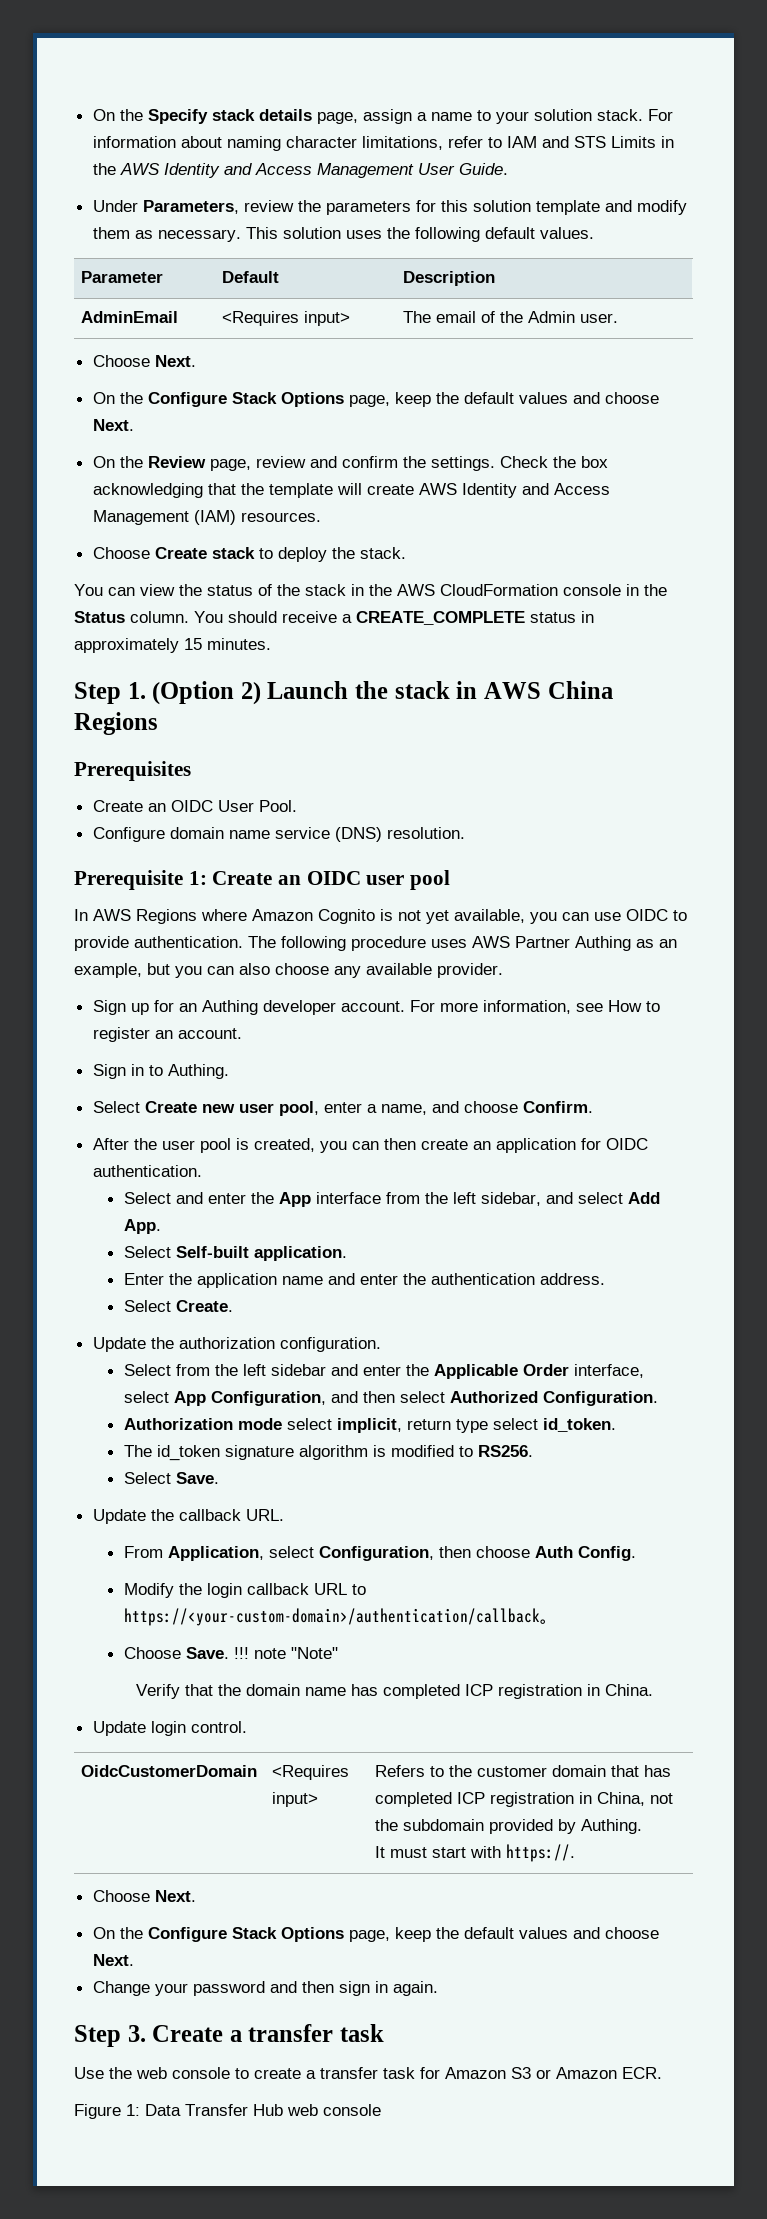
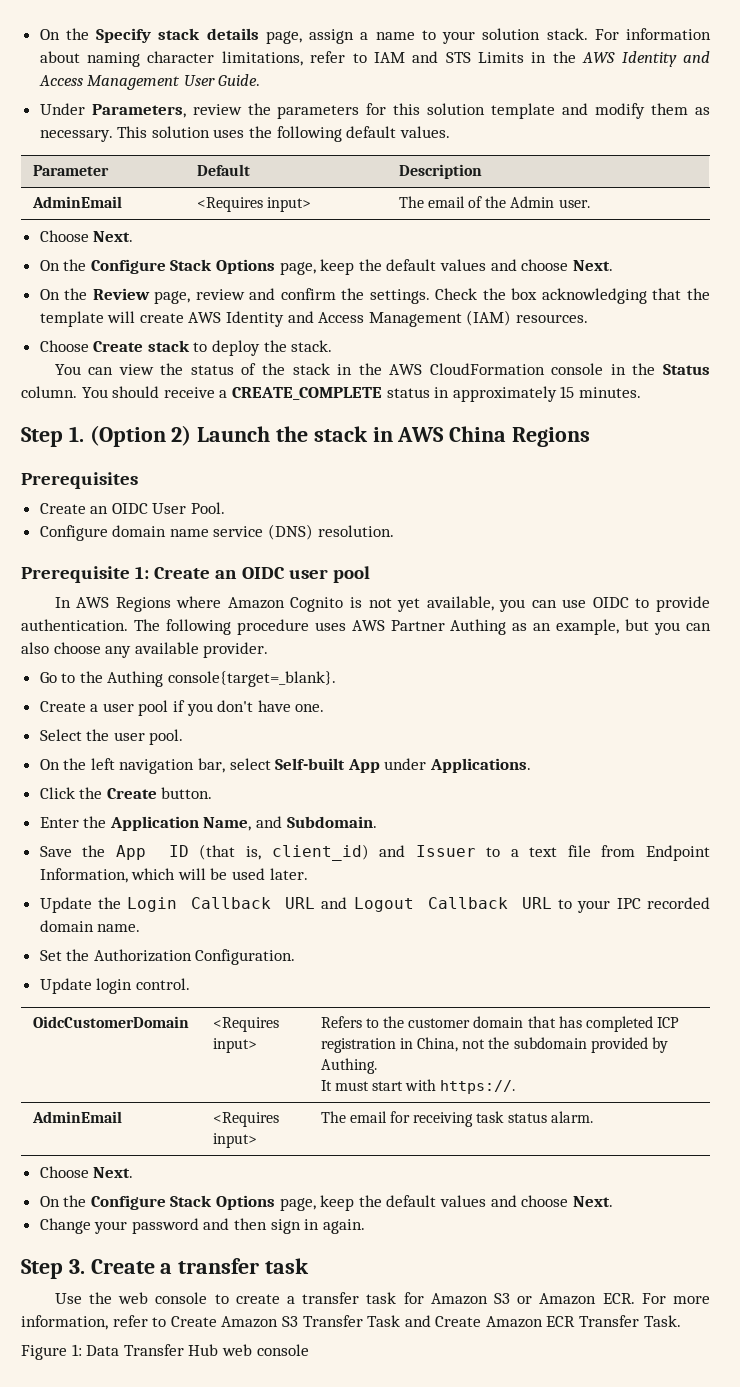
- Sign up for an Authing developer account. For more information, see How to register an account.
- Sign in to Authing.
- Select Create new user pool, enter a name, and choose Confirm.
- After the user pool is created, you can then create an application for OIDC authentication.
- Select and enter the App interface from the left sidebar, and select Add App.
- Select Self-built application.
- Enter the application name and enter the authentication address.
- Select Create.
- Update the authorization configuration.
- Select from the left sidebar and enter the Applicable Order interface, select App Configuration, and then select Authorized Configuration.
- Authorization mode select implicit, return type select id_token.
- The id_token signature algorithm is modified to RS256.
- Select Save.
- Update the callback URL.
- From Application, select Configuration, then choose Auth Config.
- Modify the login callback URL to https://<your-custom-domain>/authentication/callback。
- Choose Save. !!! note "Note"
- Verify that the domain name has completed ICP registration in China.
+ Go to the Authing console{target=_blank}.
+ Create a user pool if you don't have one.
+ Select the user pool.
+ On the left navigation bar, select Self-built App under Applications.
+ Click the Create button.
+ Enter the Application Name, and Subdomain.
+ Save the App ID (that is, client_id) and Issuer to a text file from Endpoint Information, which will be used later.
+ Update the Login Callback URL and Logout Callback URL to your IPC recorded domain name.
+ Set the Authorization Configuration.
+ AdminEmail | <Requires input> | The email for receiving task status alarm.
- Use the web console to create a transfer task for Amazon S3 or Amazon ECR.
+ Use the web console to create a transfer task for Amazon S3 or Amazon ECR. For more information, refer to Create Amazon S3 Transfer Task and Create Amazon ECR Transfer Task.

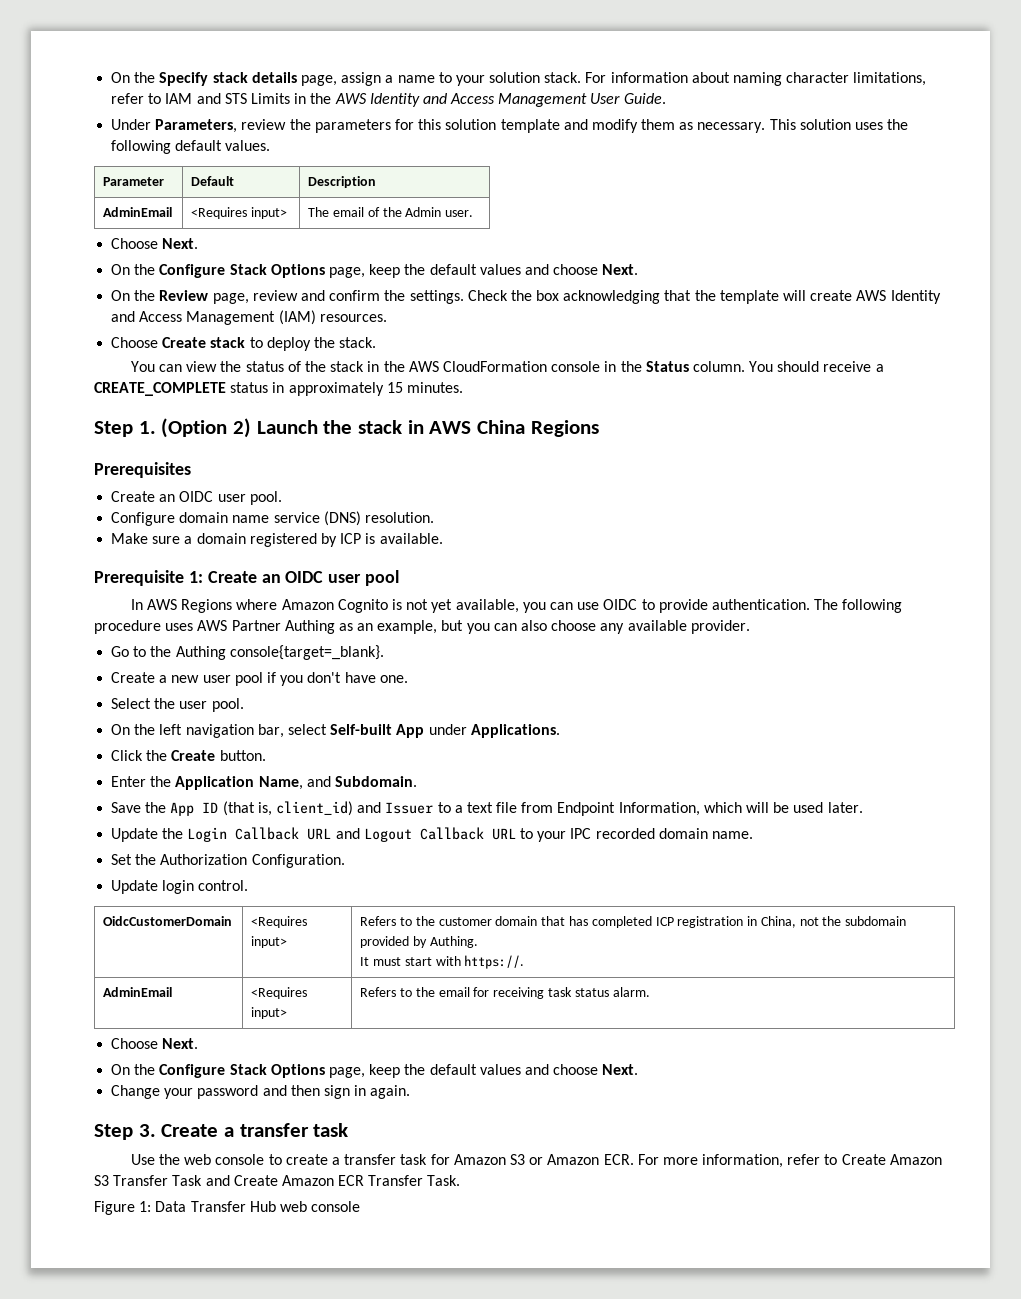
- Create an OIDC User Pool.
+ Create an OIDC user pool.
+ Make sure a domain registered by ICP is available.
- Create a user pool if you don't have one.
+ Create a new user pool if you don't have one.
- AdminEmail | <Requires input> | The email for receiving task status alarm.
+ AdminEmail | <Requires input> | Refers to the email for receiving task status alarm.

